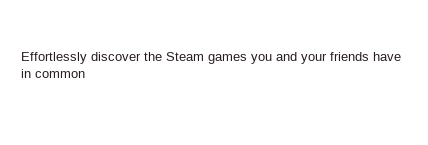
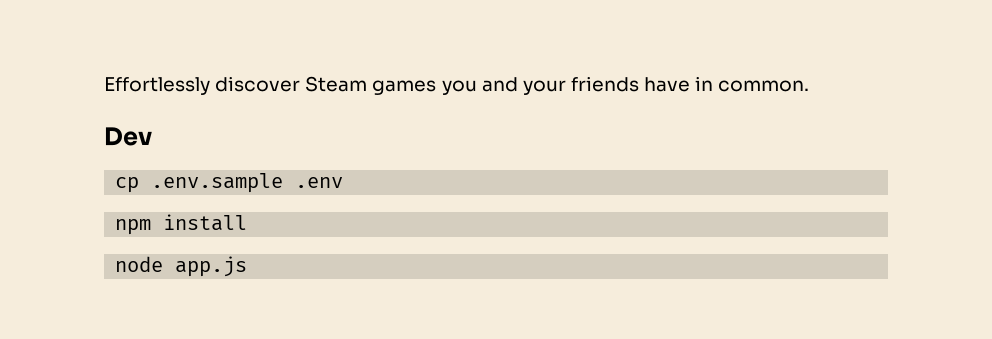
- Effortlessly discover the Steam games you and your friends have in common
+ Effortlessly discover Steam games you and your friends have in common.
+ Dev
+ cp .env.sample .env
+ npm install
+ node app.js

